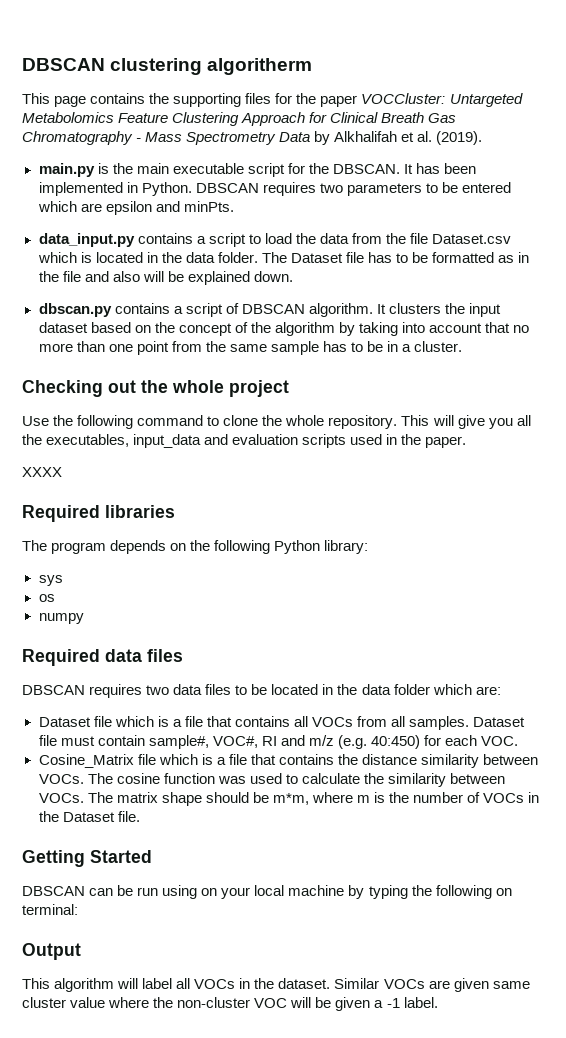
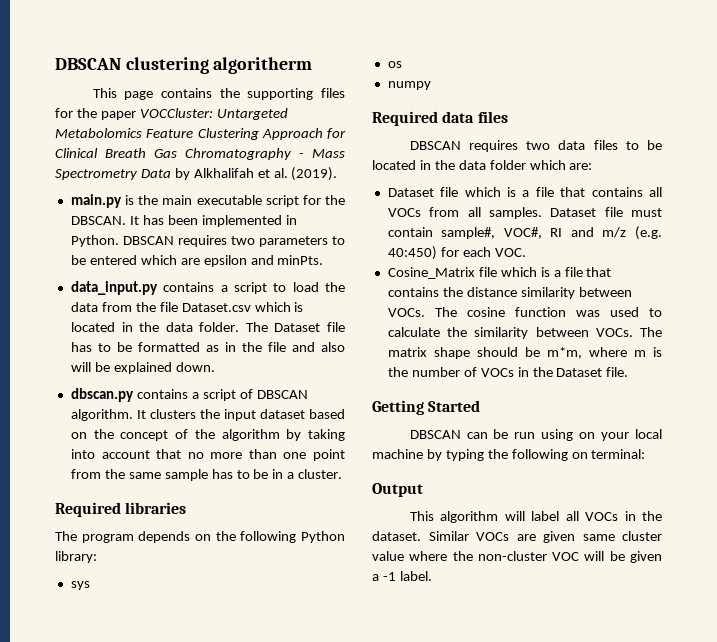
- Checking out the whole project
- Use the following command to clone the whole repository. This will give you all the executables, input_data and evaluation scripts used in the paper.
- XXXX

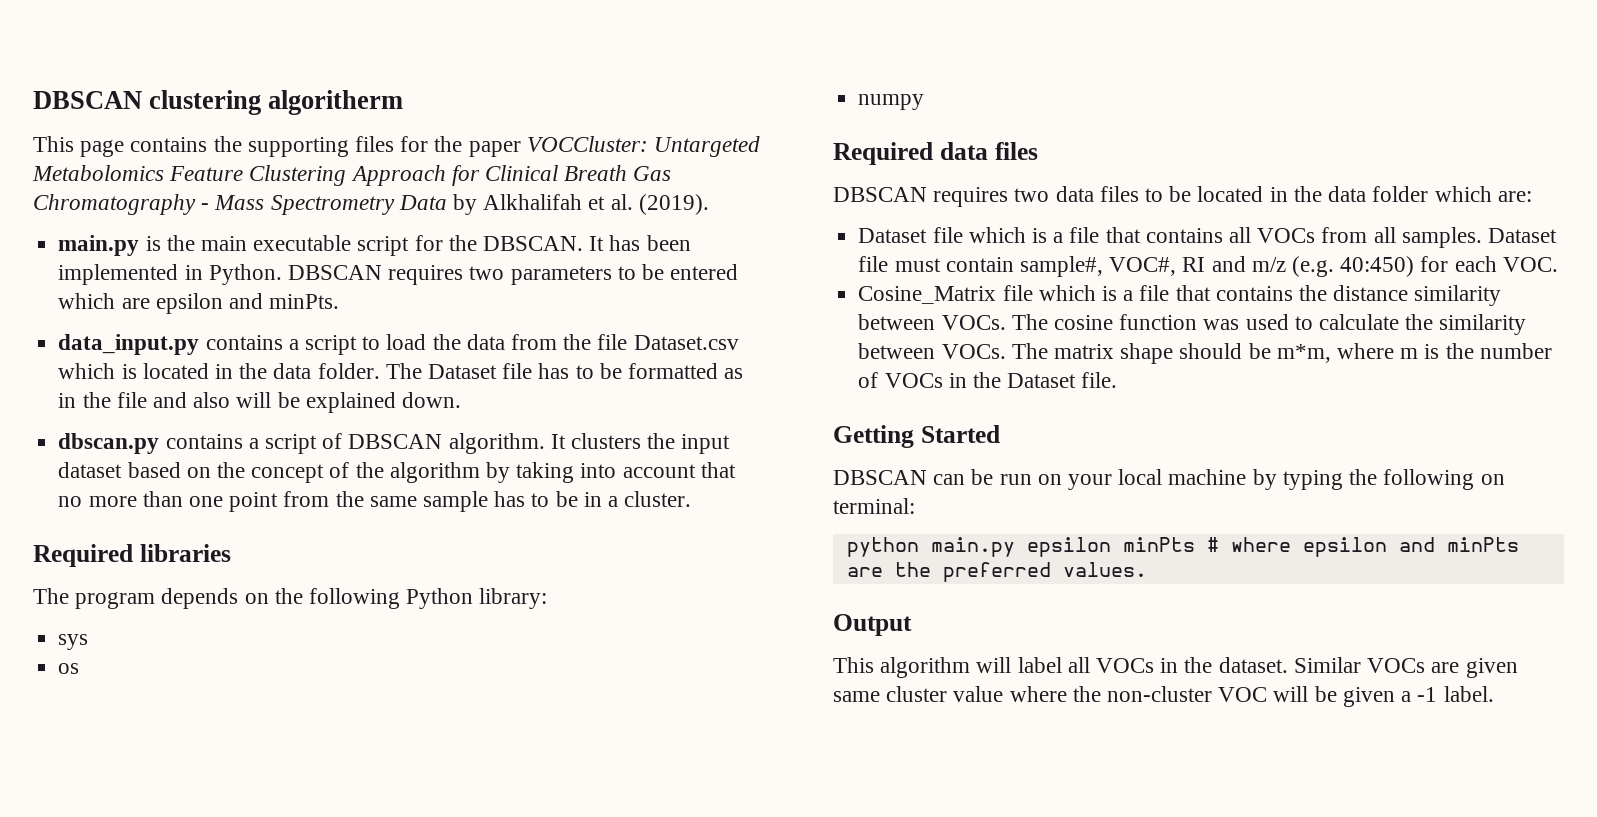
- DBSCAN can be run using on your local machine by typing the following on terminal:
+ DBSCAN can be run on your local machine by typing the following on terminal:
+ python main.py epsilon minPts # where epsilon and minPts are the preferred values.

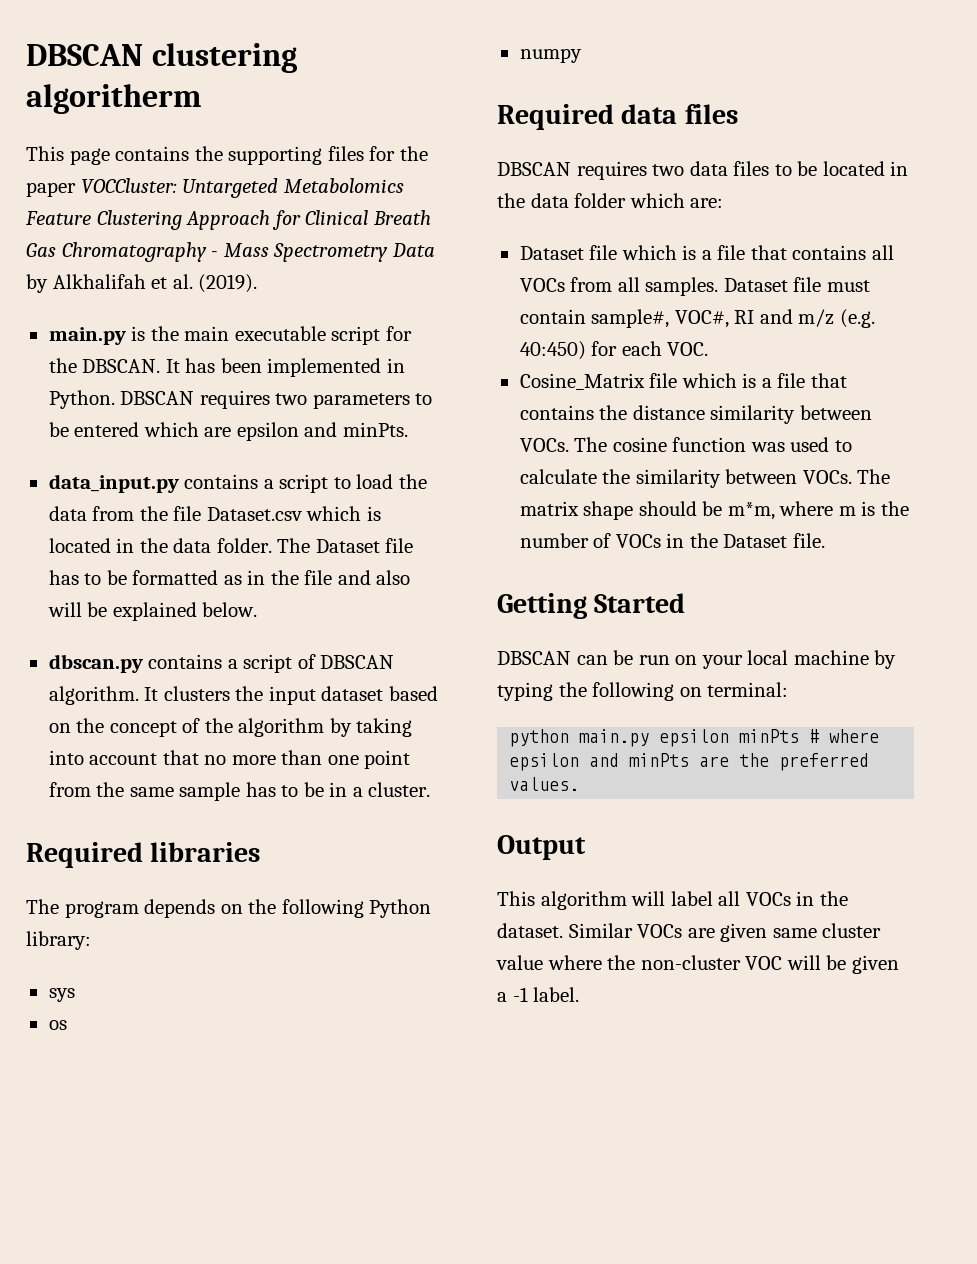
- The Dataset file has to be formatted as in the file and also will be explained down.
+ The Dataset file has to be formatted as in the file and also will be explained below.

